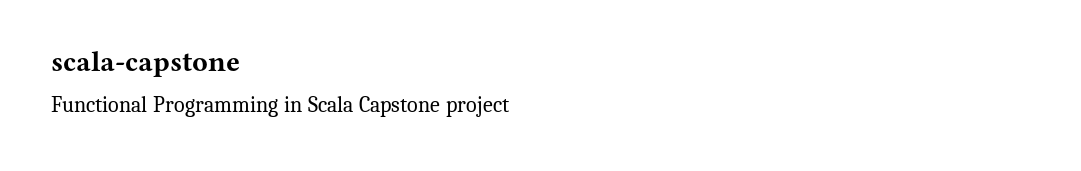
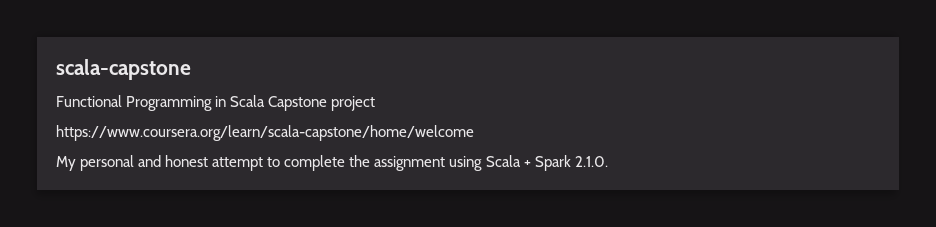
+ https://www.coursera.org/learn/scala-capstone/home/welcome
+ My personal and honest attempt to complete the assignment using Scala + Spark 2.1.0.

